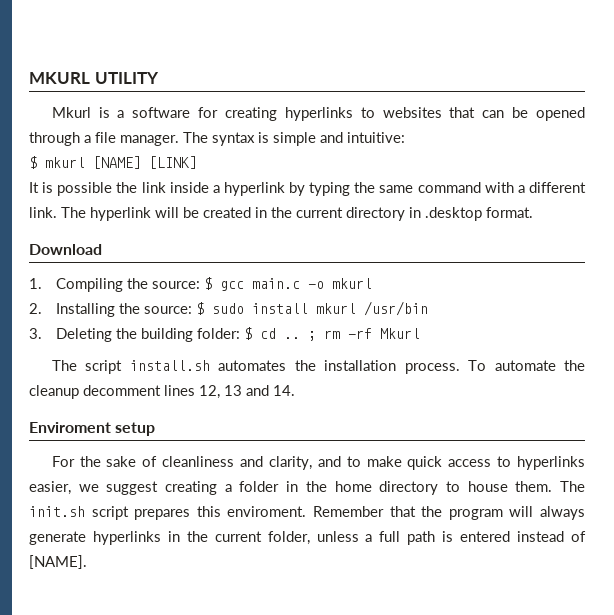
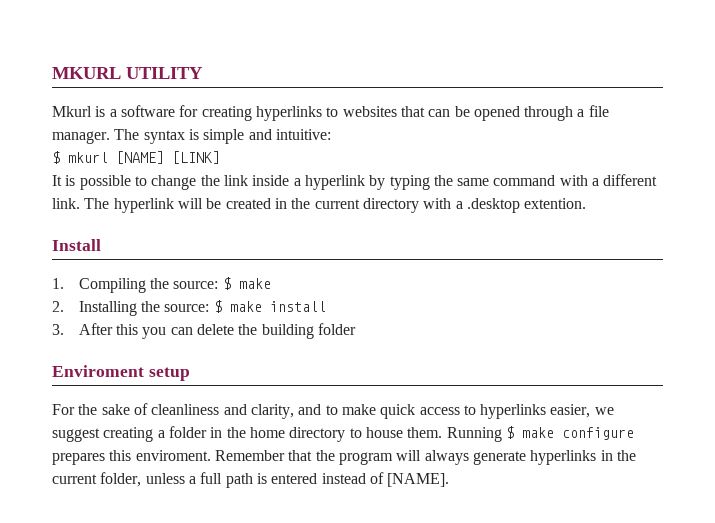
- It is possible the link inside a hyperlink by typing the same command with a different link.
+ It is possible to change the link inside a hyperlink by typing the same command with a different link.
- The hyperlink will be created in the current directory in .desktop format.
- Download
+ The hyperlink will be created in the current directory with a .desktop extention.
+ Install
- 1. Compiling the source: $ gcc main.c -o mkurl
+ 1. Compiling the source: $ make
- 2. Installing the source: $ sudo install mkurl /usr/bin
+ 2. Installing the source: $ make install
- 3. Deleting the building folder: $ cd .. ; rm -rf Mkurl
- The script install.sh automates the installation process. To automate the cleanup decomment lines 12, 13 and 14.
+ 3. After this you can delete the building folder
- The init.sh script prepares this enviroment.
+ Running $ make configure prepares this enviroment.

